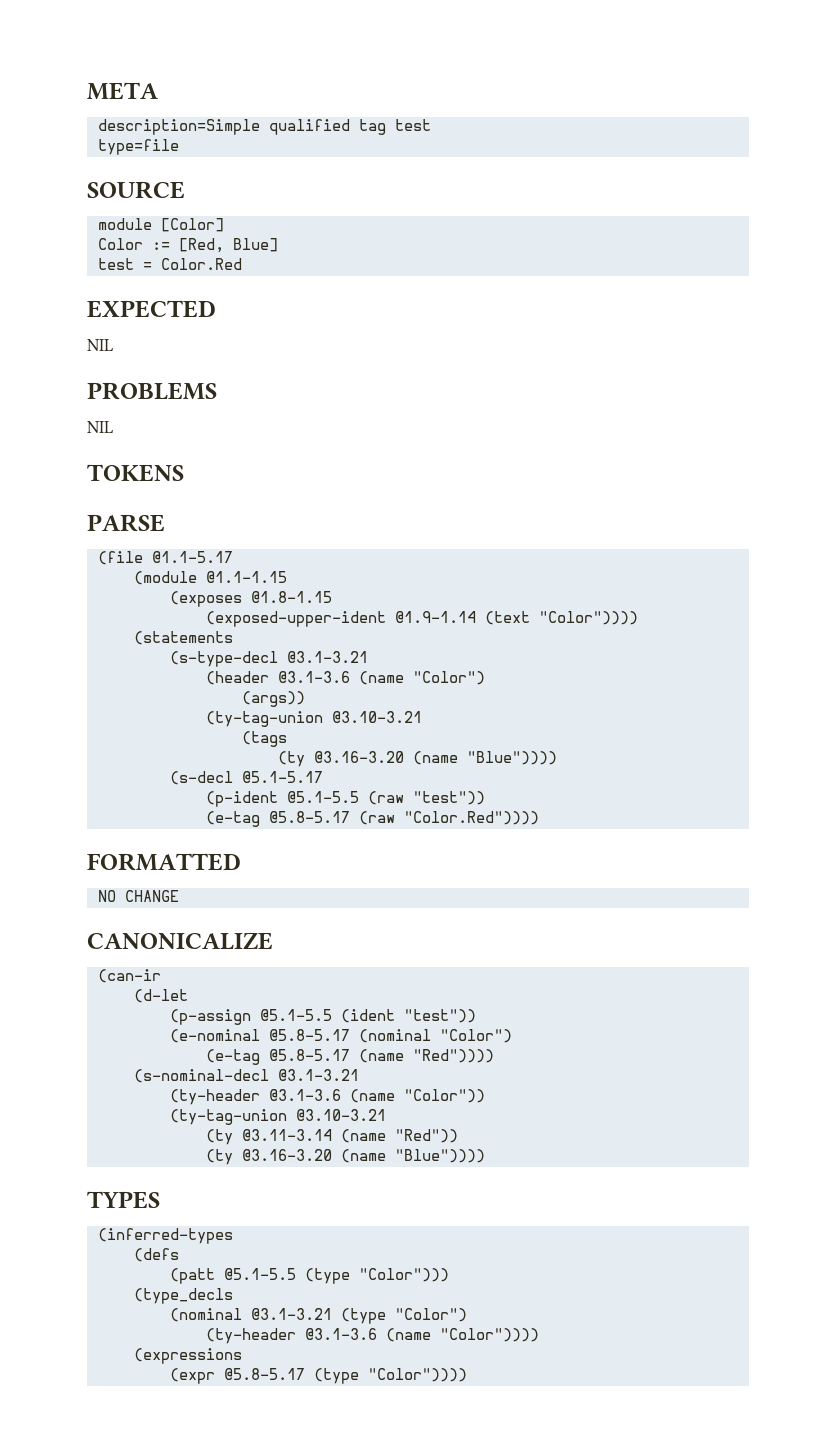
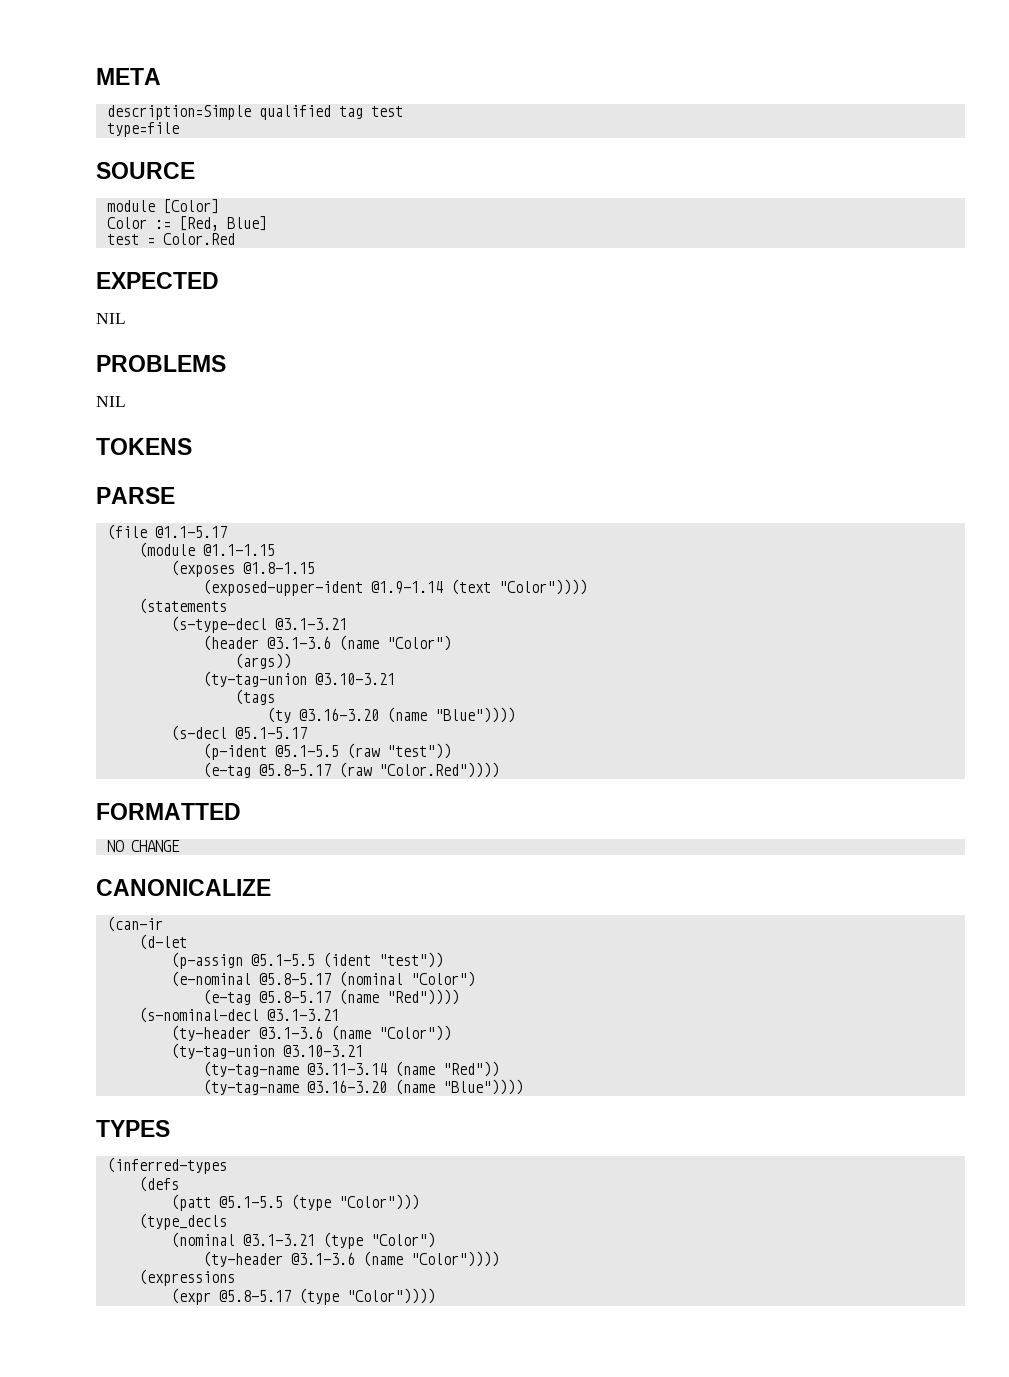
- (ty @3.11-3.14 (name "Red"))
- (ty @3.16-3.20 (name "Blue"))))
+ (ty-tag-name @3.11-3.14 (name "Red"))
+ (ty-tag-name @3.16-3.20 (name "Blue"))))

